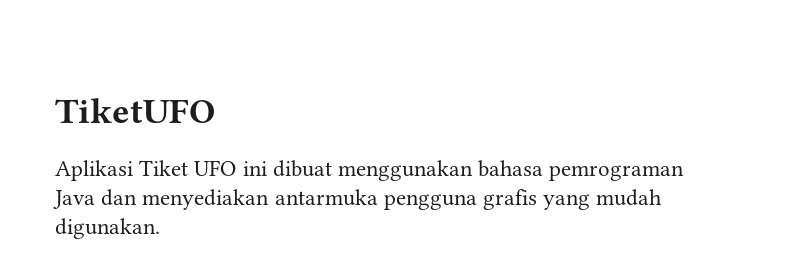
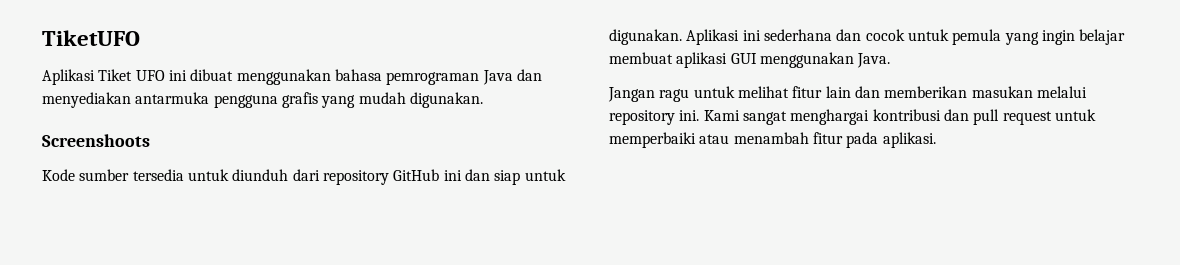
+ Screenshoots
+ Kode sumber tersedia untuk diunduh dari repository GitHub ini dan siap untuk digunakan. Aplikasi ini sederhana dan cocok untuk pemula yang ingin belajar membuat aplikasi GUI menggunakan Java.
+ Jangan ragu untuk melihat fitur lain dan memberikan masukan melalui repository ini. Kami sangat menghargai kontribusi dan pull request untuk memperbaiki atau menambah fitur pada aplikasi.

